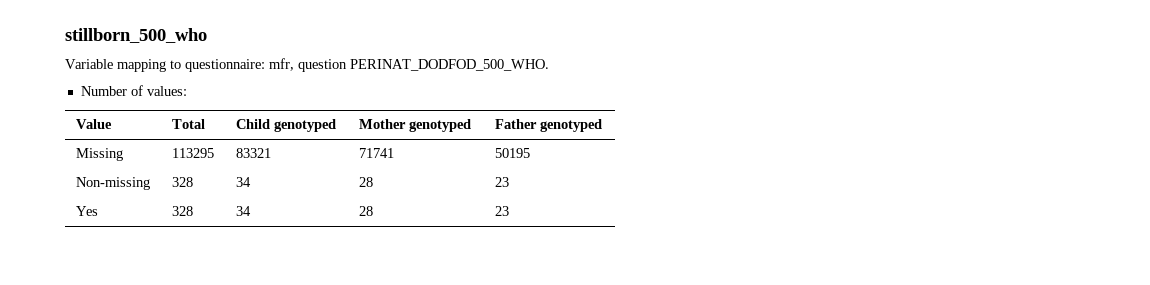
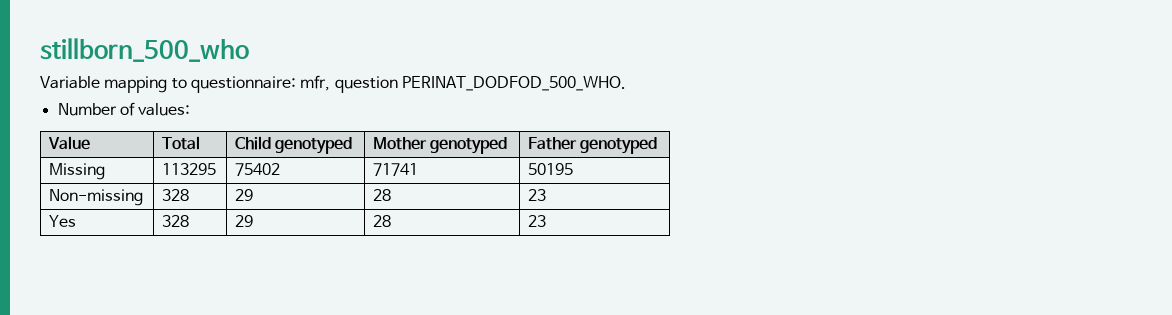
- Missing | 113295 | 83321 | 71741 | 50195
+ Missing | 113295 | 75402 | 71741 | 50195
- Non-missing | 328 | 34 | 28 | 23
+ Non-missing | 328 | 29 | 28 | 23
- Yes | 328 | 34 | 28 | 23
+ Yes | 328 | 29 | 28 | 23

